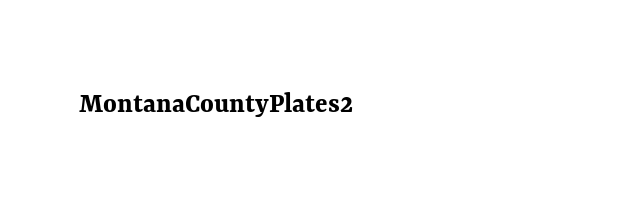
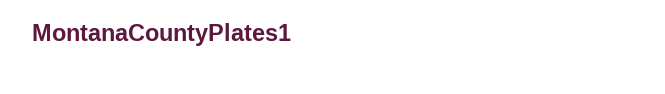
- MontanaCountyPlates2
+ MontanaCountyPlates1

